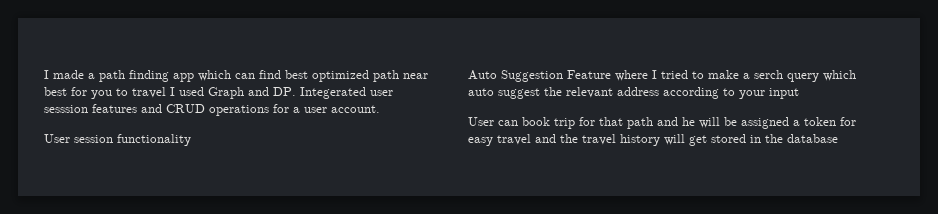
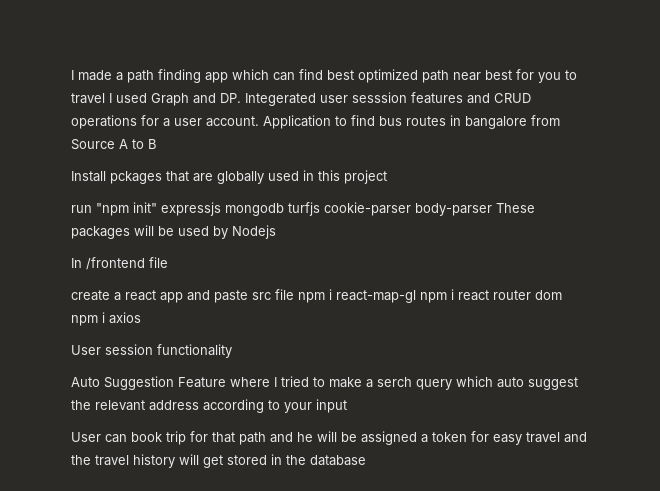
+ Application to find bus routes in bangalore from Source A to B
+ Install pckages that are globally used in this project
+ run "npm init" expressjs mongodb turfjs cookie-parser body-parser These packages will be used by Nodejs
+ In /frontend file
+ create a react app and paste src file npm i react-map-gl npm i react router dom npm i axios

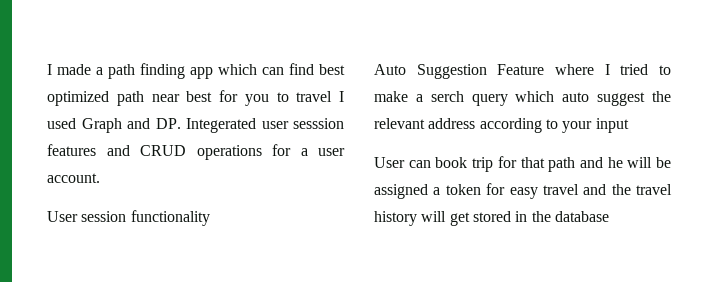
- Application to find bus routes in bangalore from Source A to B
- Install pckages that are globally used in this project
- run "npm init" expressjs mongodb turfjs cookie-parser body-parser These packages will be used by Nodejs
- In /frontend file
- create a react app and paste src file npm i react-map-gl npm i react router dom npm i axios

